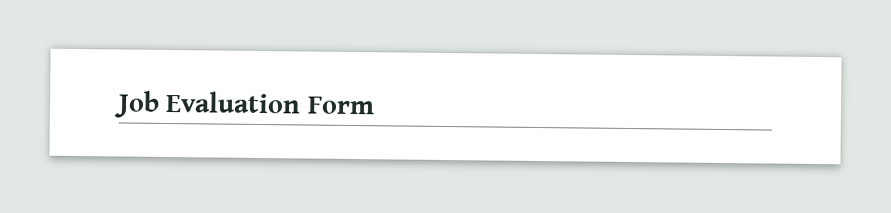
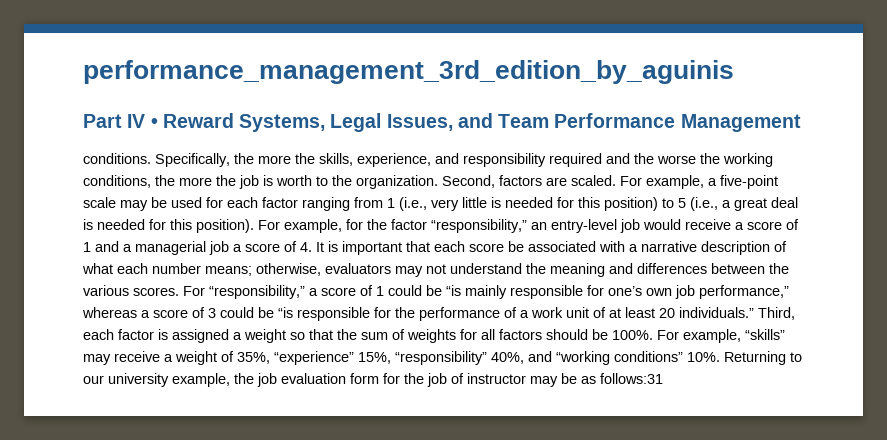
- Job Evaluation Form
+ performance_management_3rd_edition_by_aguinis
+ Part IV • Reward Systems, Legal Issues, and Team Performance Management
+ conditions. Specifically, the more the skills, experience, and responsibility required and the worse the working conditions, the more the job is worth to the organization. Second, factors are scaled. For example, a five-point scale may be used for each factor ranging from 1 (i.e., very little is needed for this position) to 5 (i.e., a great deal is needed for this position). For example, for the factor “responsibility,” an entry-level job would receive a score of 1 and a managerial job a score of 4. It is important that each score be associated with a narrative description of what each number means; otherwise, evaluators may not understand the meaning and differences between the various scores. For “responsibility,” a score of 1 could be “is mainly responsible for one’s own job performance,” whereas a score of 3 could be “is responsible for the performance of a work unit of at least 20 individuals.” Third, each factor is assigned a weight so that the sum of weights for all factors should be 100%. For example, “skills” may receive a weight of 35%, “experience” 15%, “responsibility” 40%, and “working conditions” 10%. Returning to our university example, the job evaluation form for the job of instructor may be as follows:31

